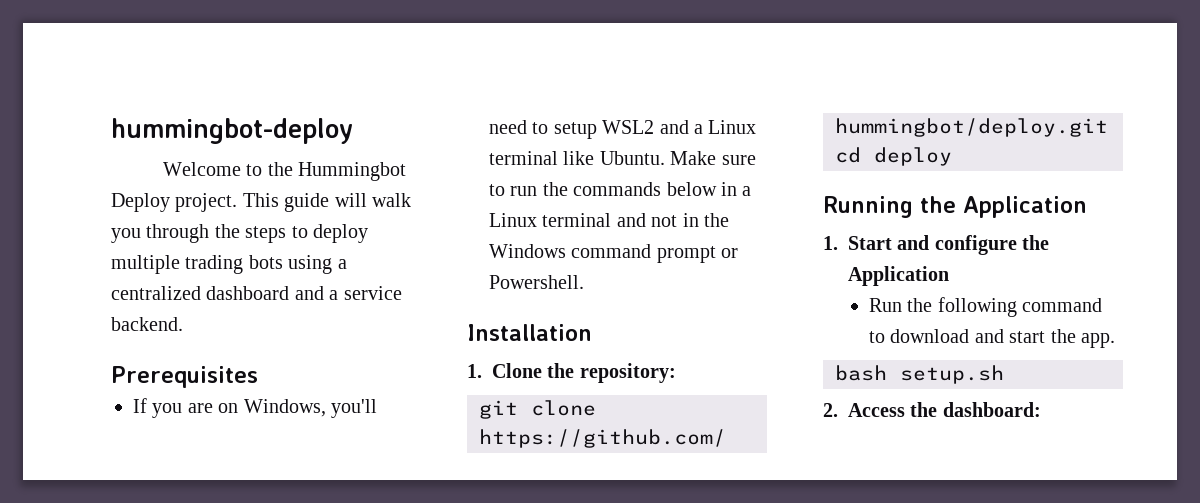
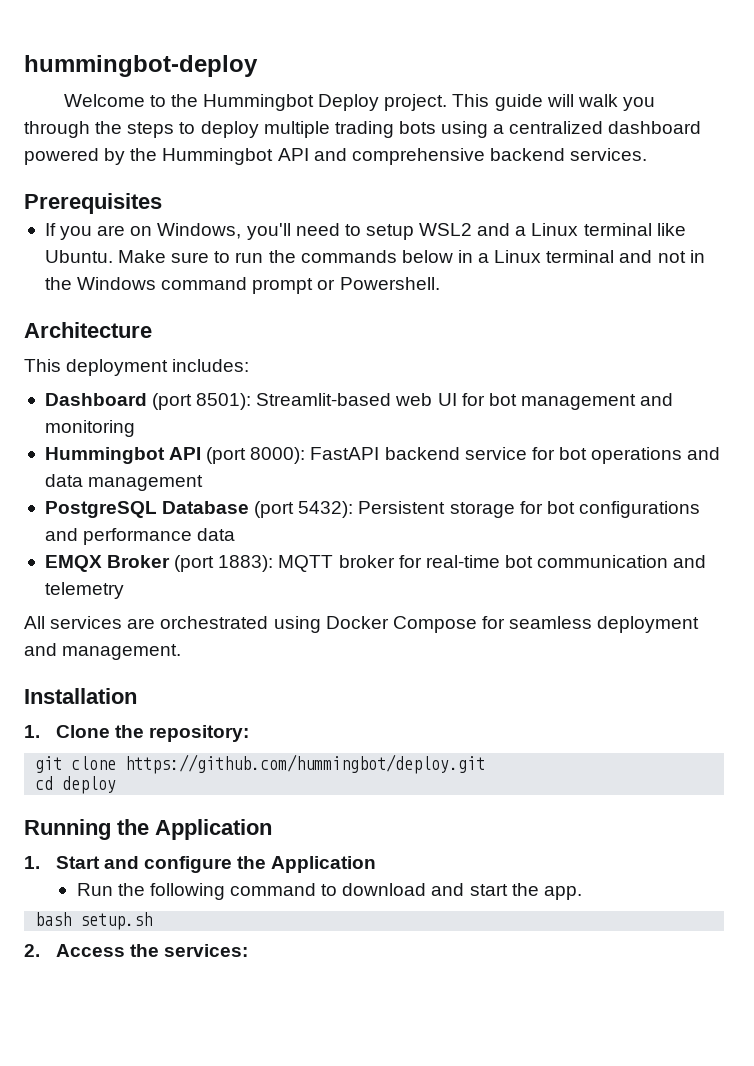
- This guide will walk you through the steps to deploy multiple trading bots using a centralized dashboard and a service backend.
+ This guide will walk you through the steps to deploy multiple trading bots using a centralized dashboard powered by the Hummingbot API and comprehensive backend services.
+ Architecture
+ This deployment includes:
+ Dashboard (port 8501): Streamlit-based web UI for bot management and monitoring
+ Hummingbot API (port 8000): FastAPI backend service for bot operations and data management
+ PostgreSQL Database (port 5432): Persistent storage for bot configurations and performance data
+ EMQX Broker (port 1883): MQTT broker for real-time bot communication and telemetry
+ All services are orchestrated using Docker Compose for seamless deployment and management.
- 2. Access the dashboard:
+ 2. Access the services:

